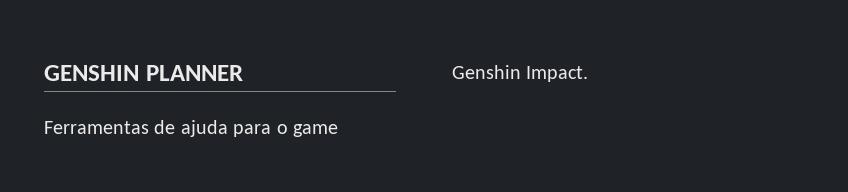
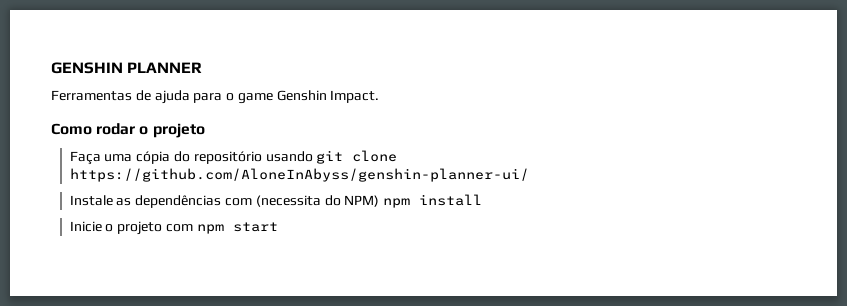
+ Como rodar o projeto
+ Faça uma cópia do repositório usando git clone https://github.com/AloneInAbyss/genshin-planner-ui/
+ Instale as dependências com (necessita do NPM) npm install
+ Inicie o projeto com npm start

